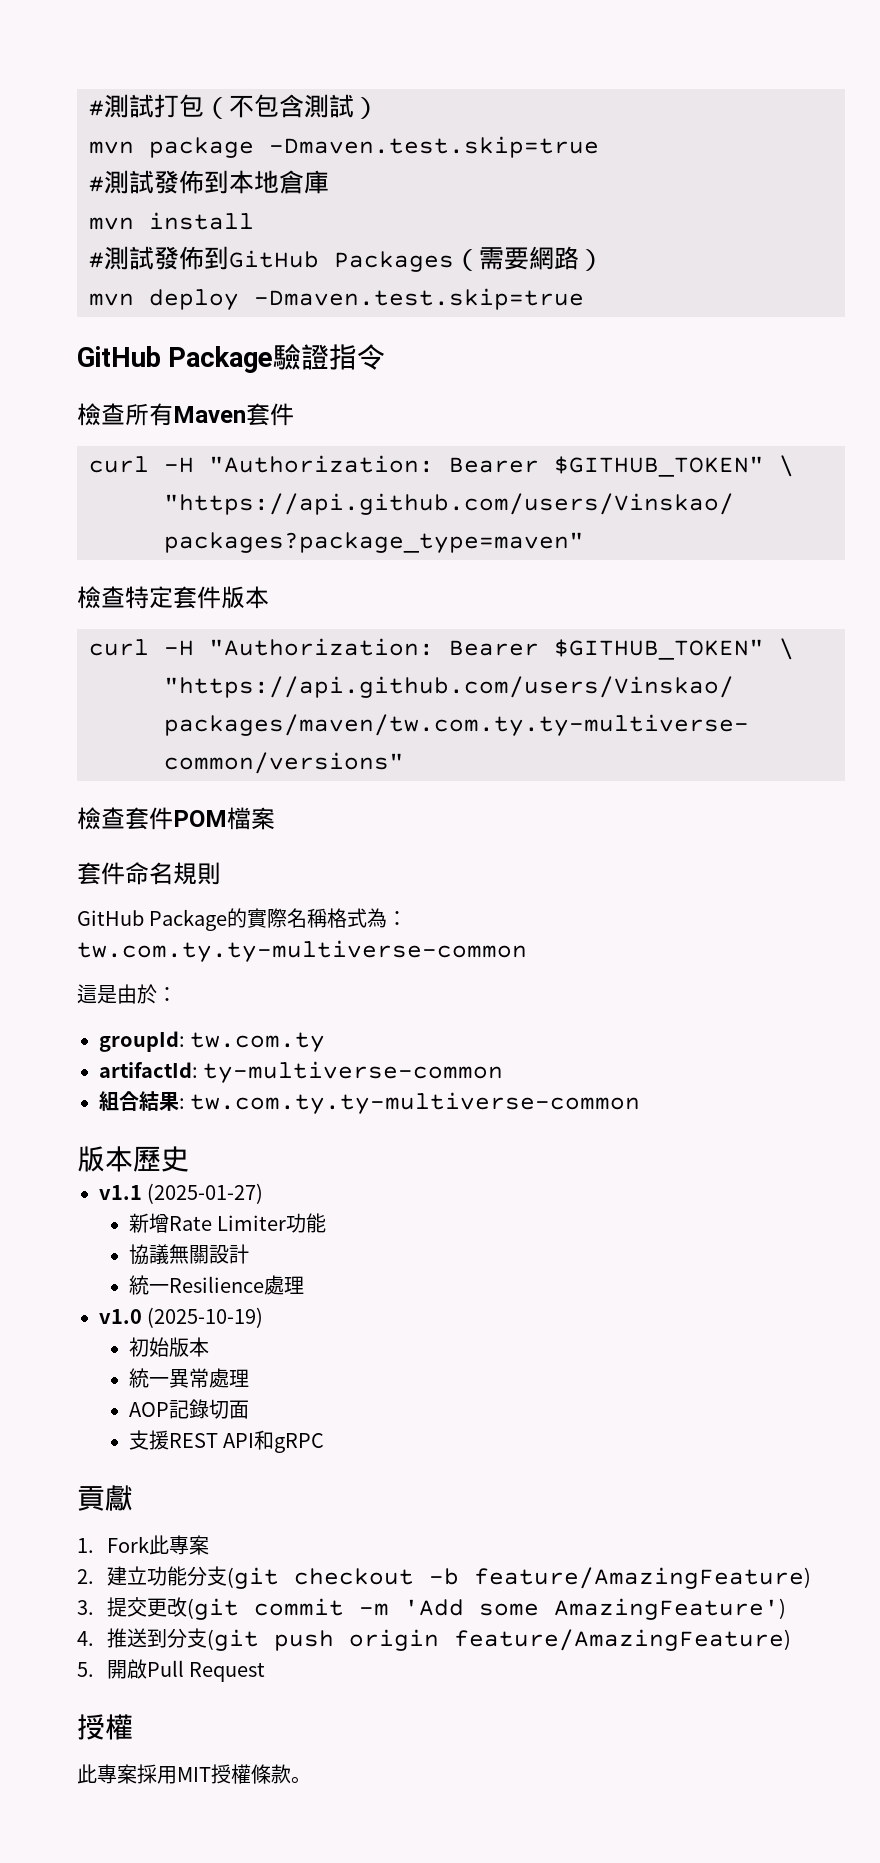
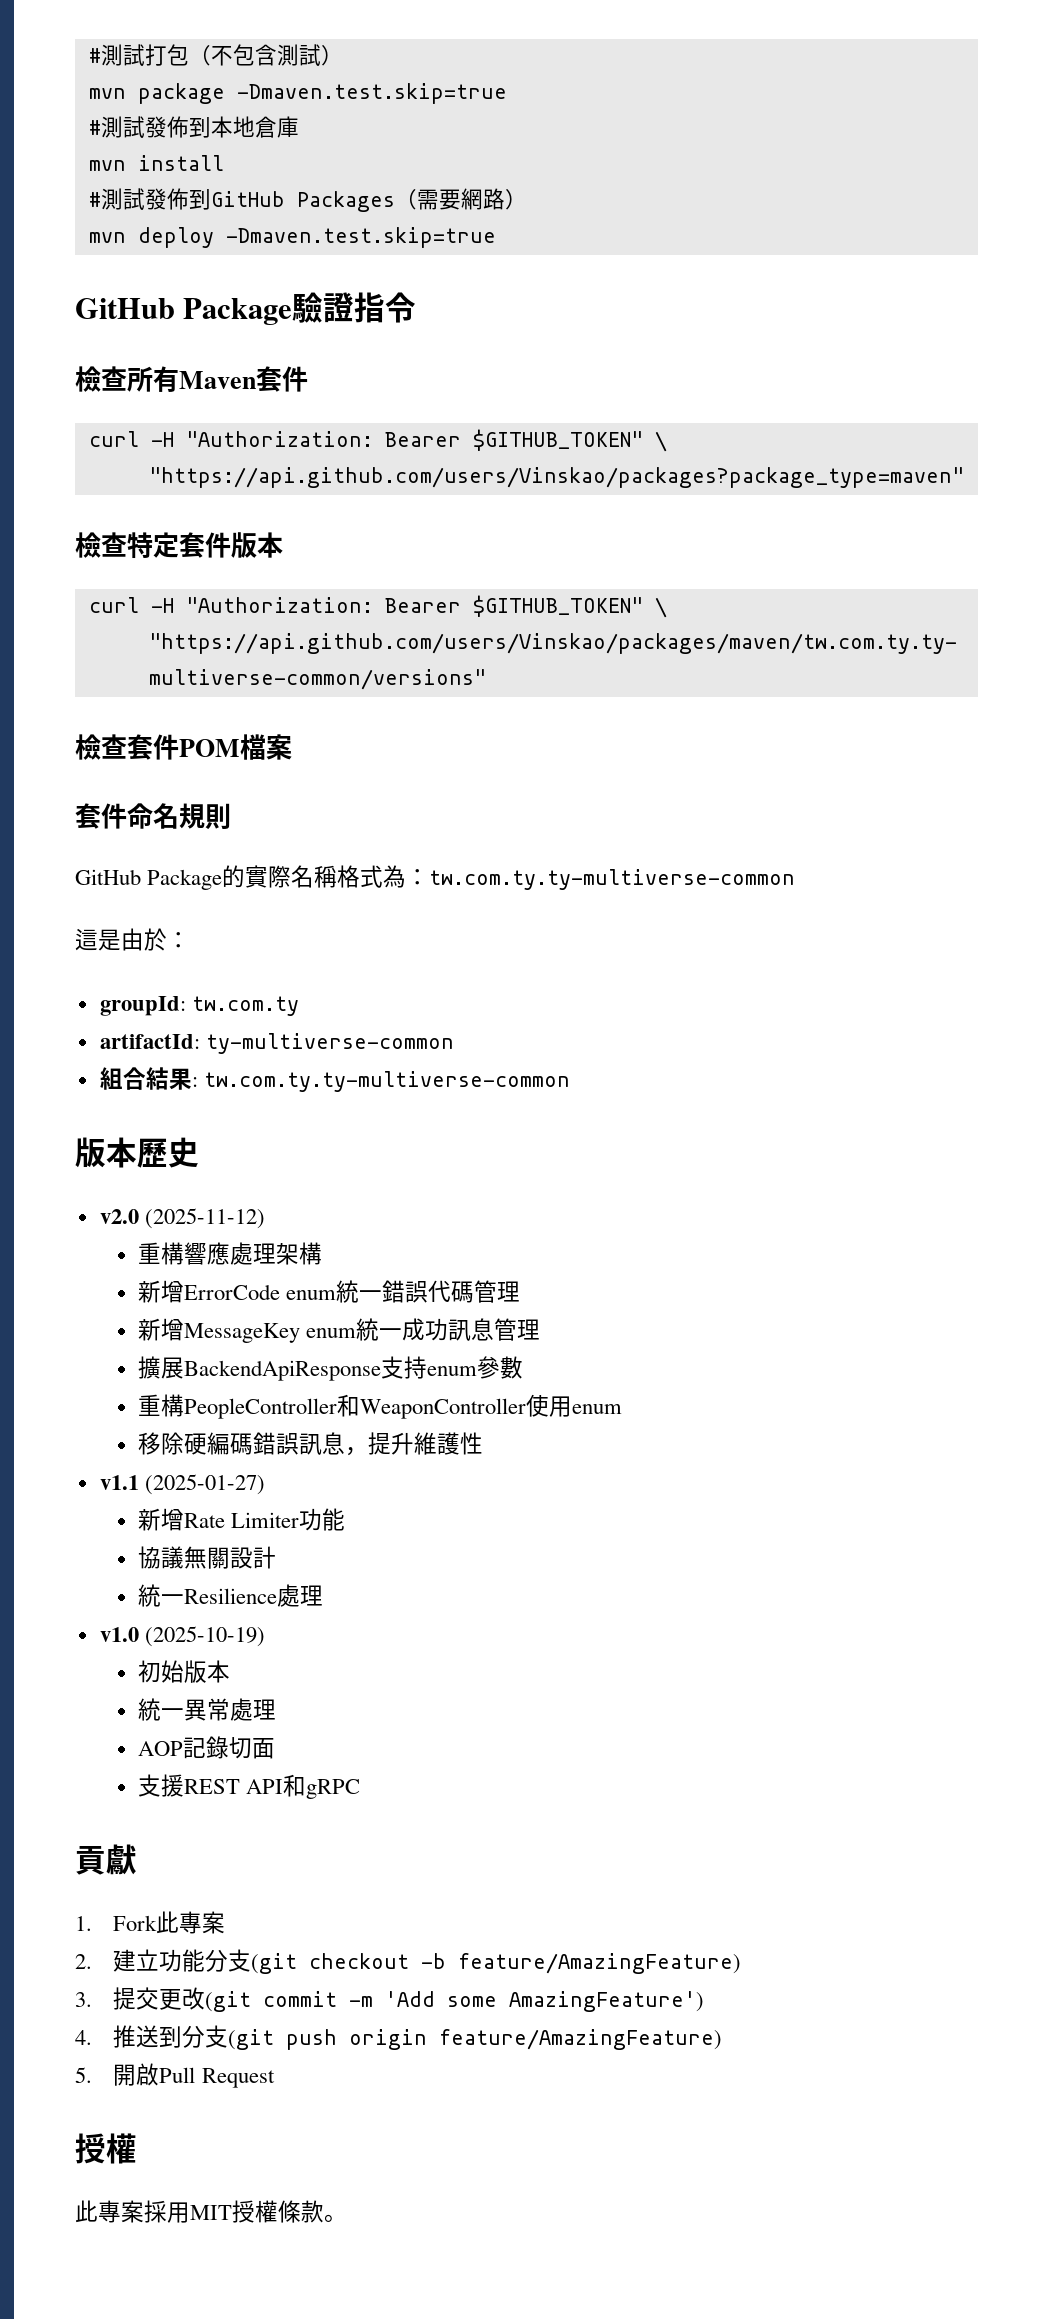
+ v2.0 (2025-11-12)
+ 重構響應處理架構
+ 新增ErrorCode enum統一錯誤代碼管理
+ 新增MessageKey enum統一成功訊息管理
+ 擴展BackendApiResponse支持enum參數
+ 重構PeopleController和WeaponController使用enum
+ 移除硬編碼錯誤訊息，提升維護性

